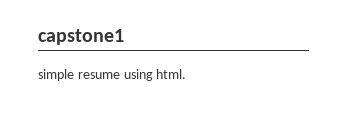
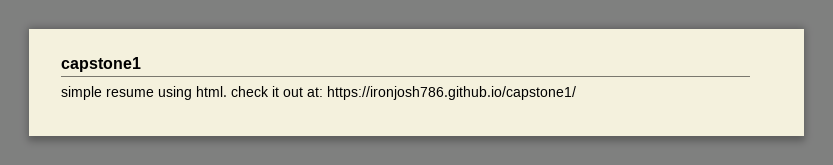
- simple resume using html.
+ simple resume using html. check it out at: https://ironjosh786.github.io/capstone1/

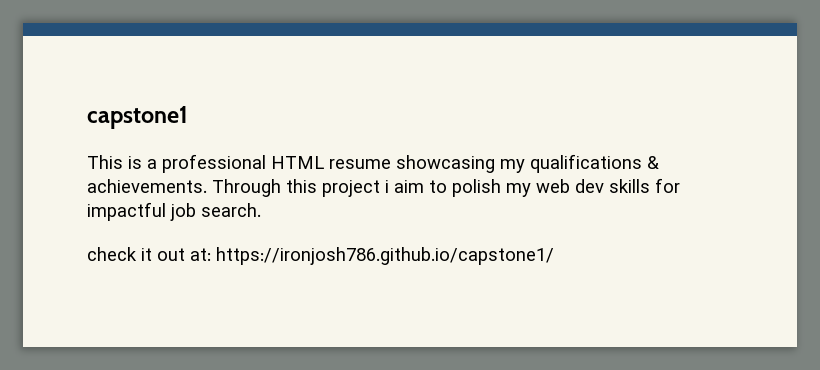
- simple resume using html. check it out at: https://ironjosh786.github.io/capstone1/
+ This is a professional HTML resume showcasing my qualifications & achievements. Through this project i aim to polish my web dev skills for impactful job search.
+ check it out at: https://ironjosh786.github.io/capstone1/

